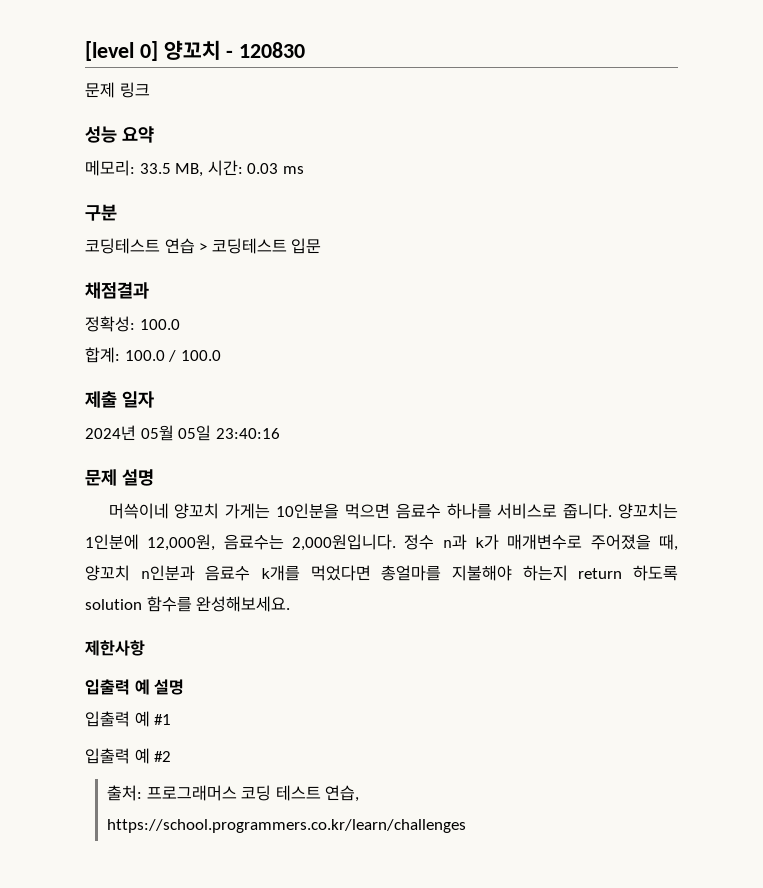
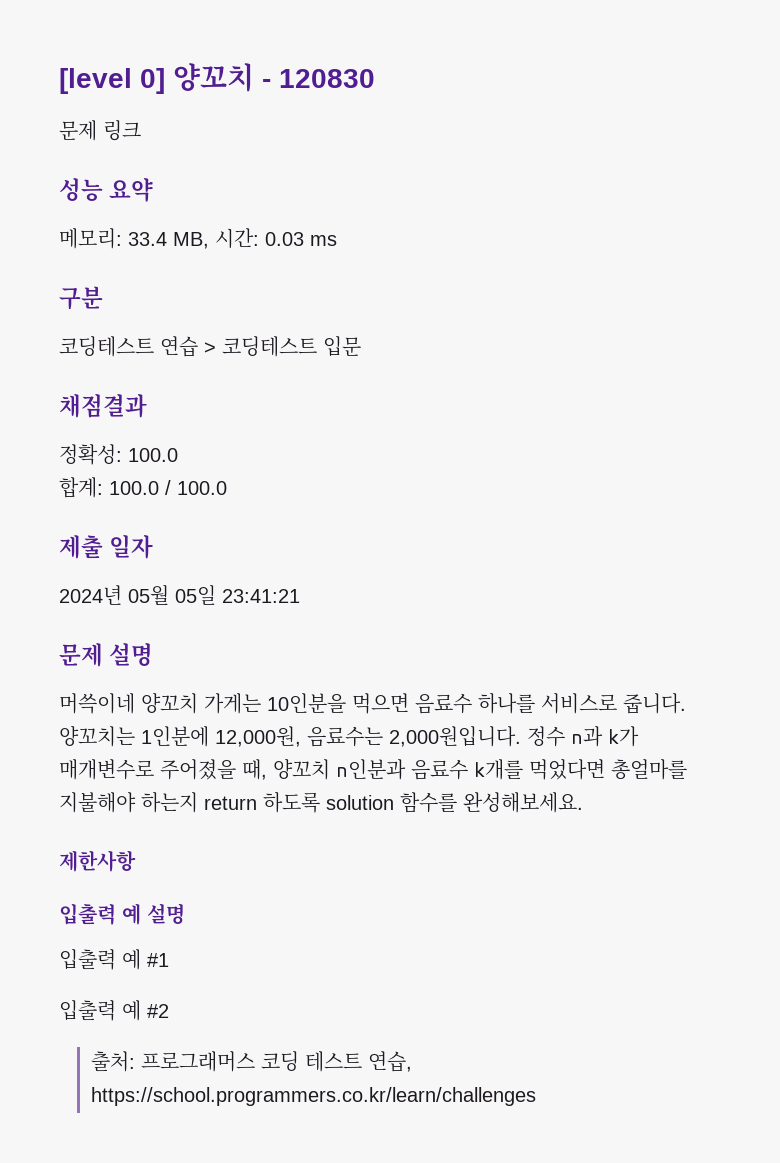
- 메모리: 33.5 MB, 시간: 0.03 ms
+ 메모리: 33.4 MB, 시간: 0.03 ms
- 2024년 05월 05일 23:40:16
+ 2024년 05월 05일 23:41:21

